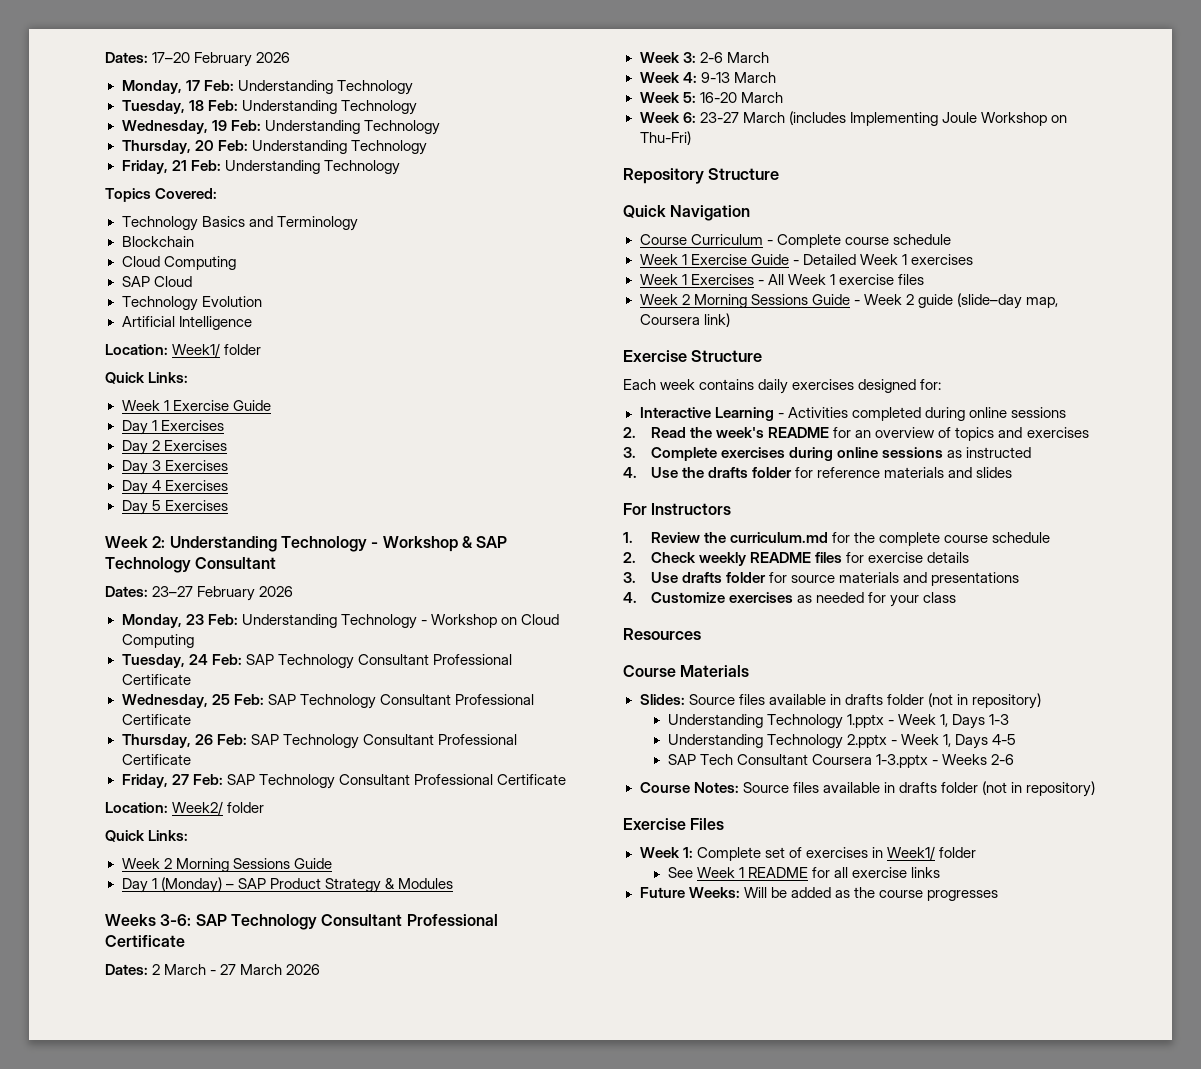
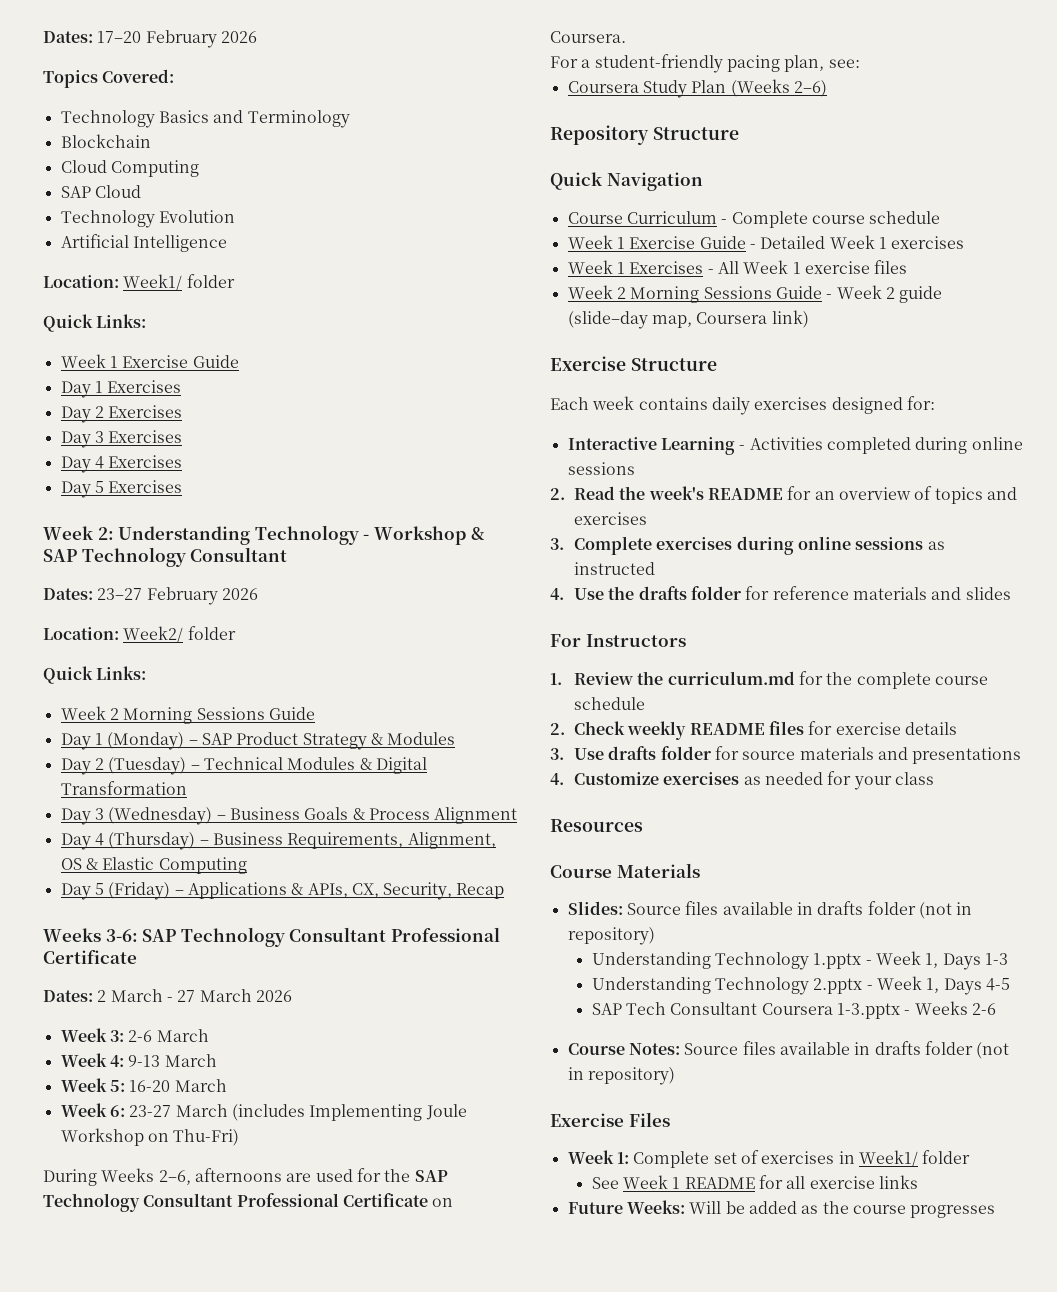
- Monday, 17 Feb: Understanding Technology
- Tuesday, 18 Feb: Understanding Technology
- Wednesday, 19 Feb: Understanding Technology
- Thursday, 20 Feb: Understanding Technology
- Friday, 21 Feb: Understanding Technology
- Monday, 23 Feb: Understanding Technology - Workshop on Cloud Computing
- Tuesday, 24 Feb: SAP Technology Consultant Professional Certificate
- Wednesday, 25 Feb: SAP Technology Consultant Professional Certificate
- Thursday, 26 Feb: SAP Technology Consultant Professional Certificate
- Friday, 27 Feb: SAP Technology Consultant Professional Certificate
+ Day 2 (Tuesday) – Technical Modules & Digital Transformation
+ Day 3 (Wednesday) – Business Goals & Process Alignment
+ Day 4 (Thursday) – Business Requirements, Alignment, OS & Elastic Computing
+ Day 5 (Friday) – Applications & APIs, CX, Security, Recap
+ During Weeks 2–6, afternoons are used for the SAP Technology Consultant Professional Certificate on Coursera.
+ For a student-friendly pacing plan, see:
+ Coursera Study Plan (Weeks 2–6)

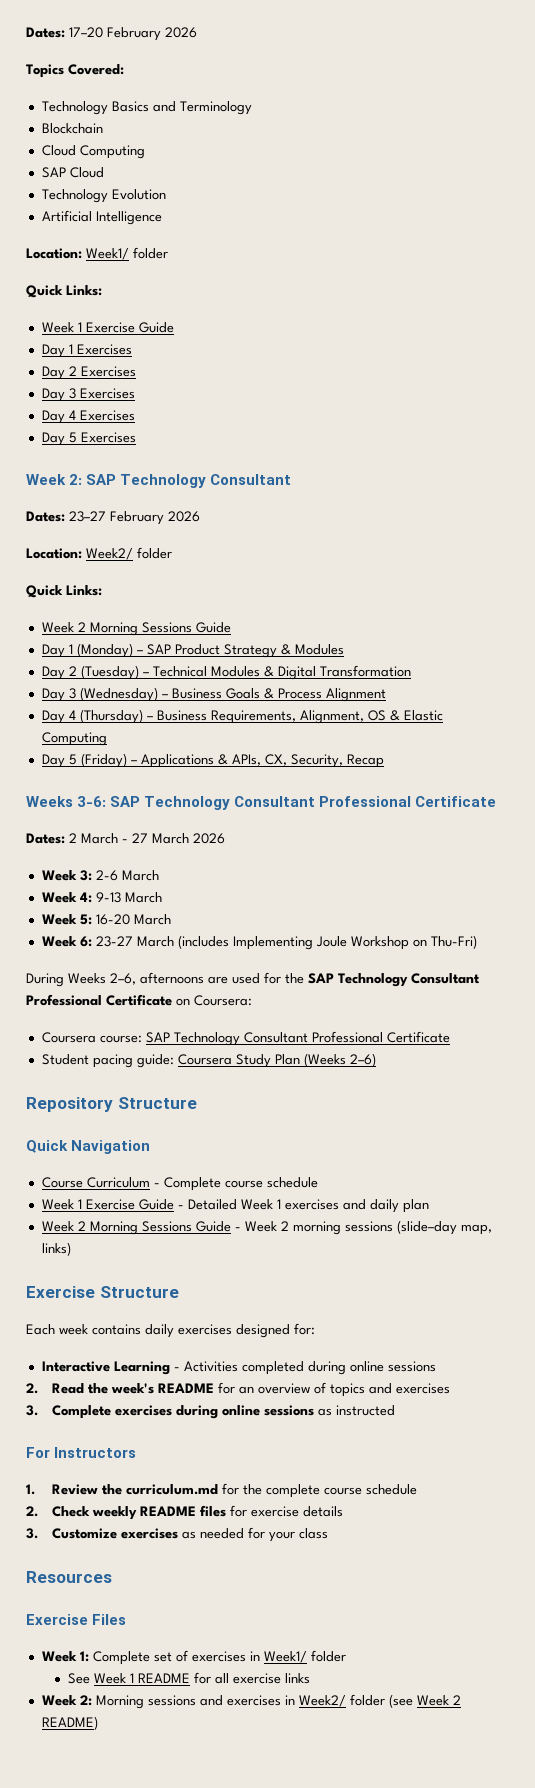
- Week 2: Understanding Technology - Workshop & SAP Technology Consultant
+ Week 2: SAP Technology Consultant
- During Weeks 2–6, afternoons are used for the SAP Technology Consultant Professional Certificate on Coursera.
- For a student-friendly pacing plan, see:
- Coursera Study Plan (Weeks 2–6)
+ During Weeks 2–6, afternoons are used for the SAP Technology Consultant Professional Certificate on Coursera:
+ Coursera course: SAP Technology Consultant Professional Certificate
+ Student pacing guide: Coursera Study Plan (Weeks 2–6)
- Week 1 Exercise Guide - Detailed Week 1 exercises
- Week 1 Exercises - All Week 1 exercise files
+ Week 1 Exercise Guide - Detailed Week 1 exercises and daily plan
- Week 2 Morning Sessions Guide - Week 2 guide (slide–day map, Coursera link)
+ Week 2 Morning Sessions Guide - Week 2 morning sessions (slide–day map, links)
- 4. Use the drafts folder for reference materials and slides
- 3. Use drafts folder for source materials and presentations
- 4. Customize exercises as needed for your class
+ 3. Customize exercises as needed for your class
- Course Materials
- Slides: Source files available in drafts folder (not in repository)
- Understanding Technology 1.pptx - Week 1, Days 1-3
- Understanding Technology 2.pptx - Week 1, Days 4-5
- SAP Tech Consultant Coursera 1-3.pptx - Weeks 2-6
- Course Notes: Source files available in drafts folder (not in repository)
- Future Weeks: Will be added as the course progresses
+ Week 2: Morning sessions and exercises in Week2/ folder (see Week 2 README)

